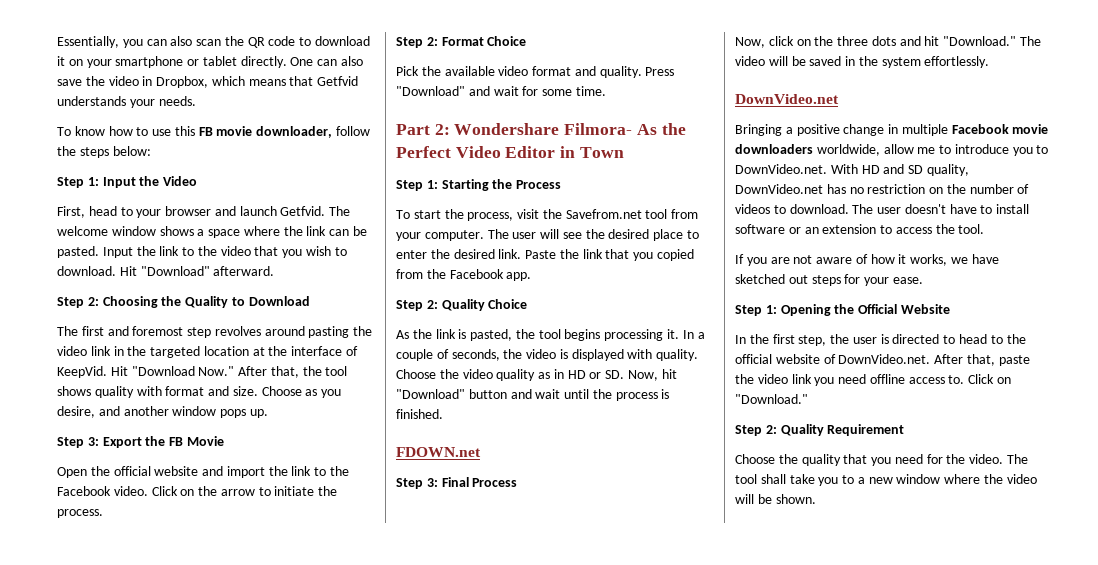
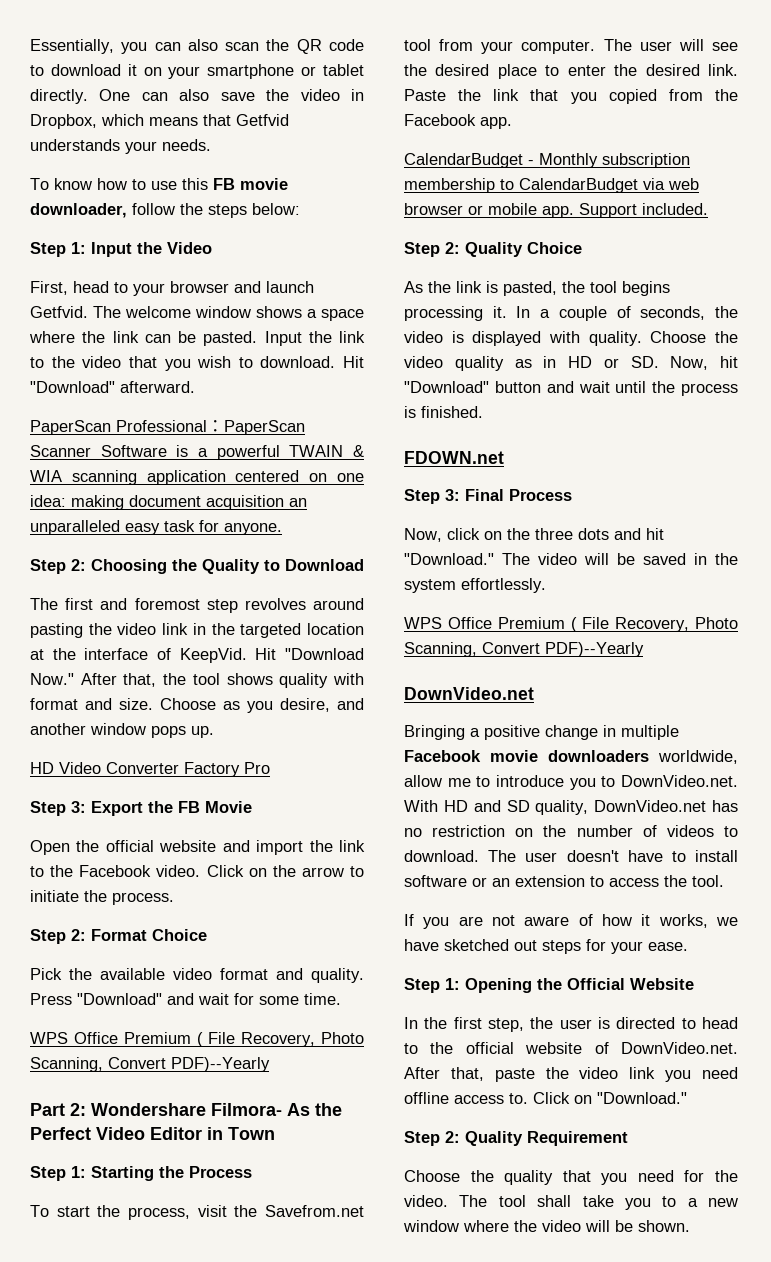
+ PaperScan Professional：PaperScan Scanner Software is a powerful TWAIN & WIA scanning application centered on one idea: making document acquisition an unparalleled easy task for anyone.
+ HD Video Converter Factory Pro
  Press "Download" and wait for some time.
+ WPS Office Premium ( File Recovery, Photo Scanning, Convert PDF)--Yearly
+ CalendarBudget - Monthly subscription membership to CalendarBudget via web browser or mobile app. Support included.
  The video will be saved in the system effortlessly.
+ WPS Office Premium ( File Recovery, Photo Scanning, Convert PDF)--Yearly

